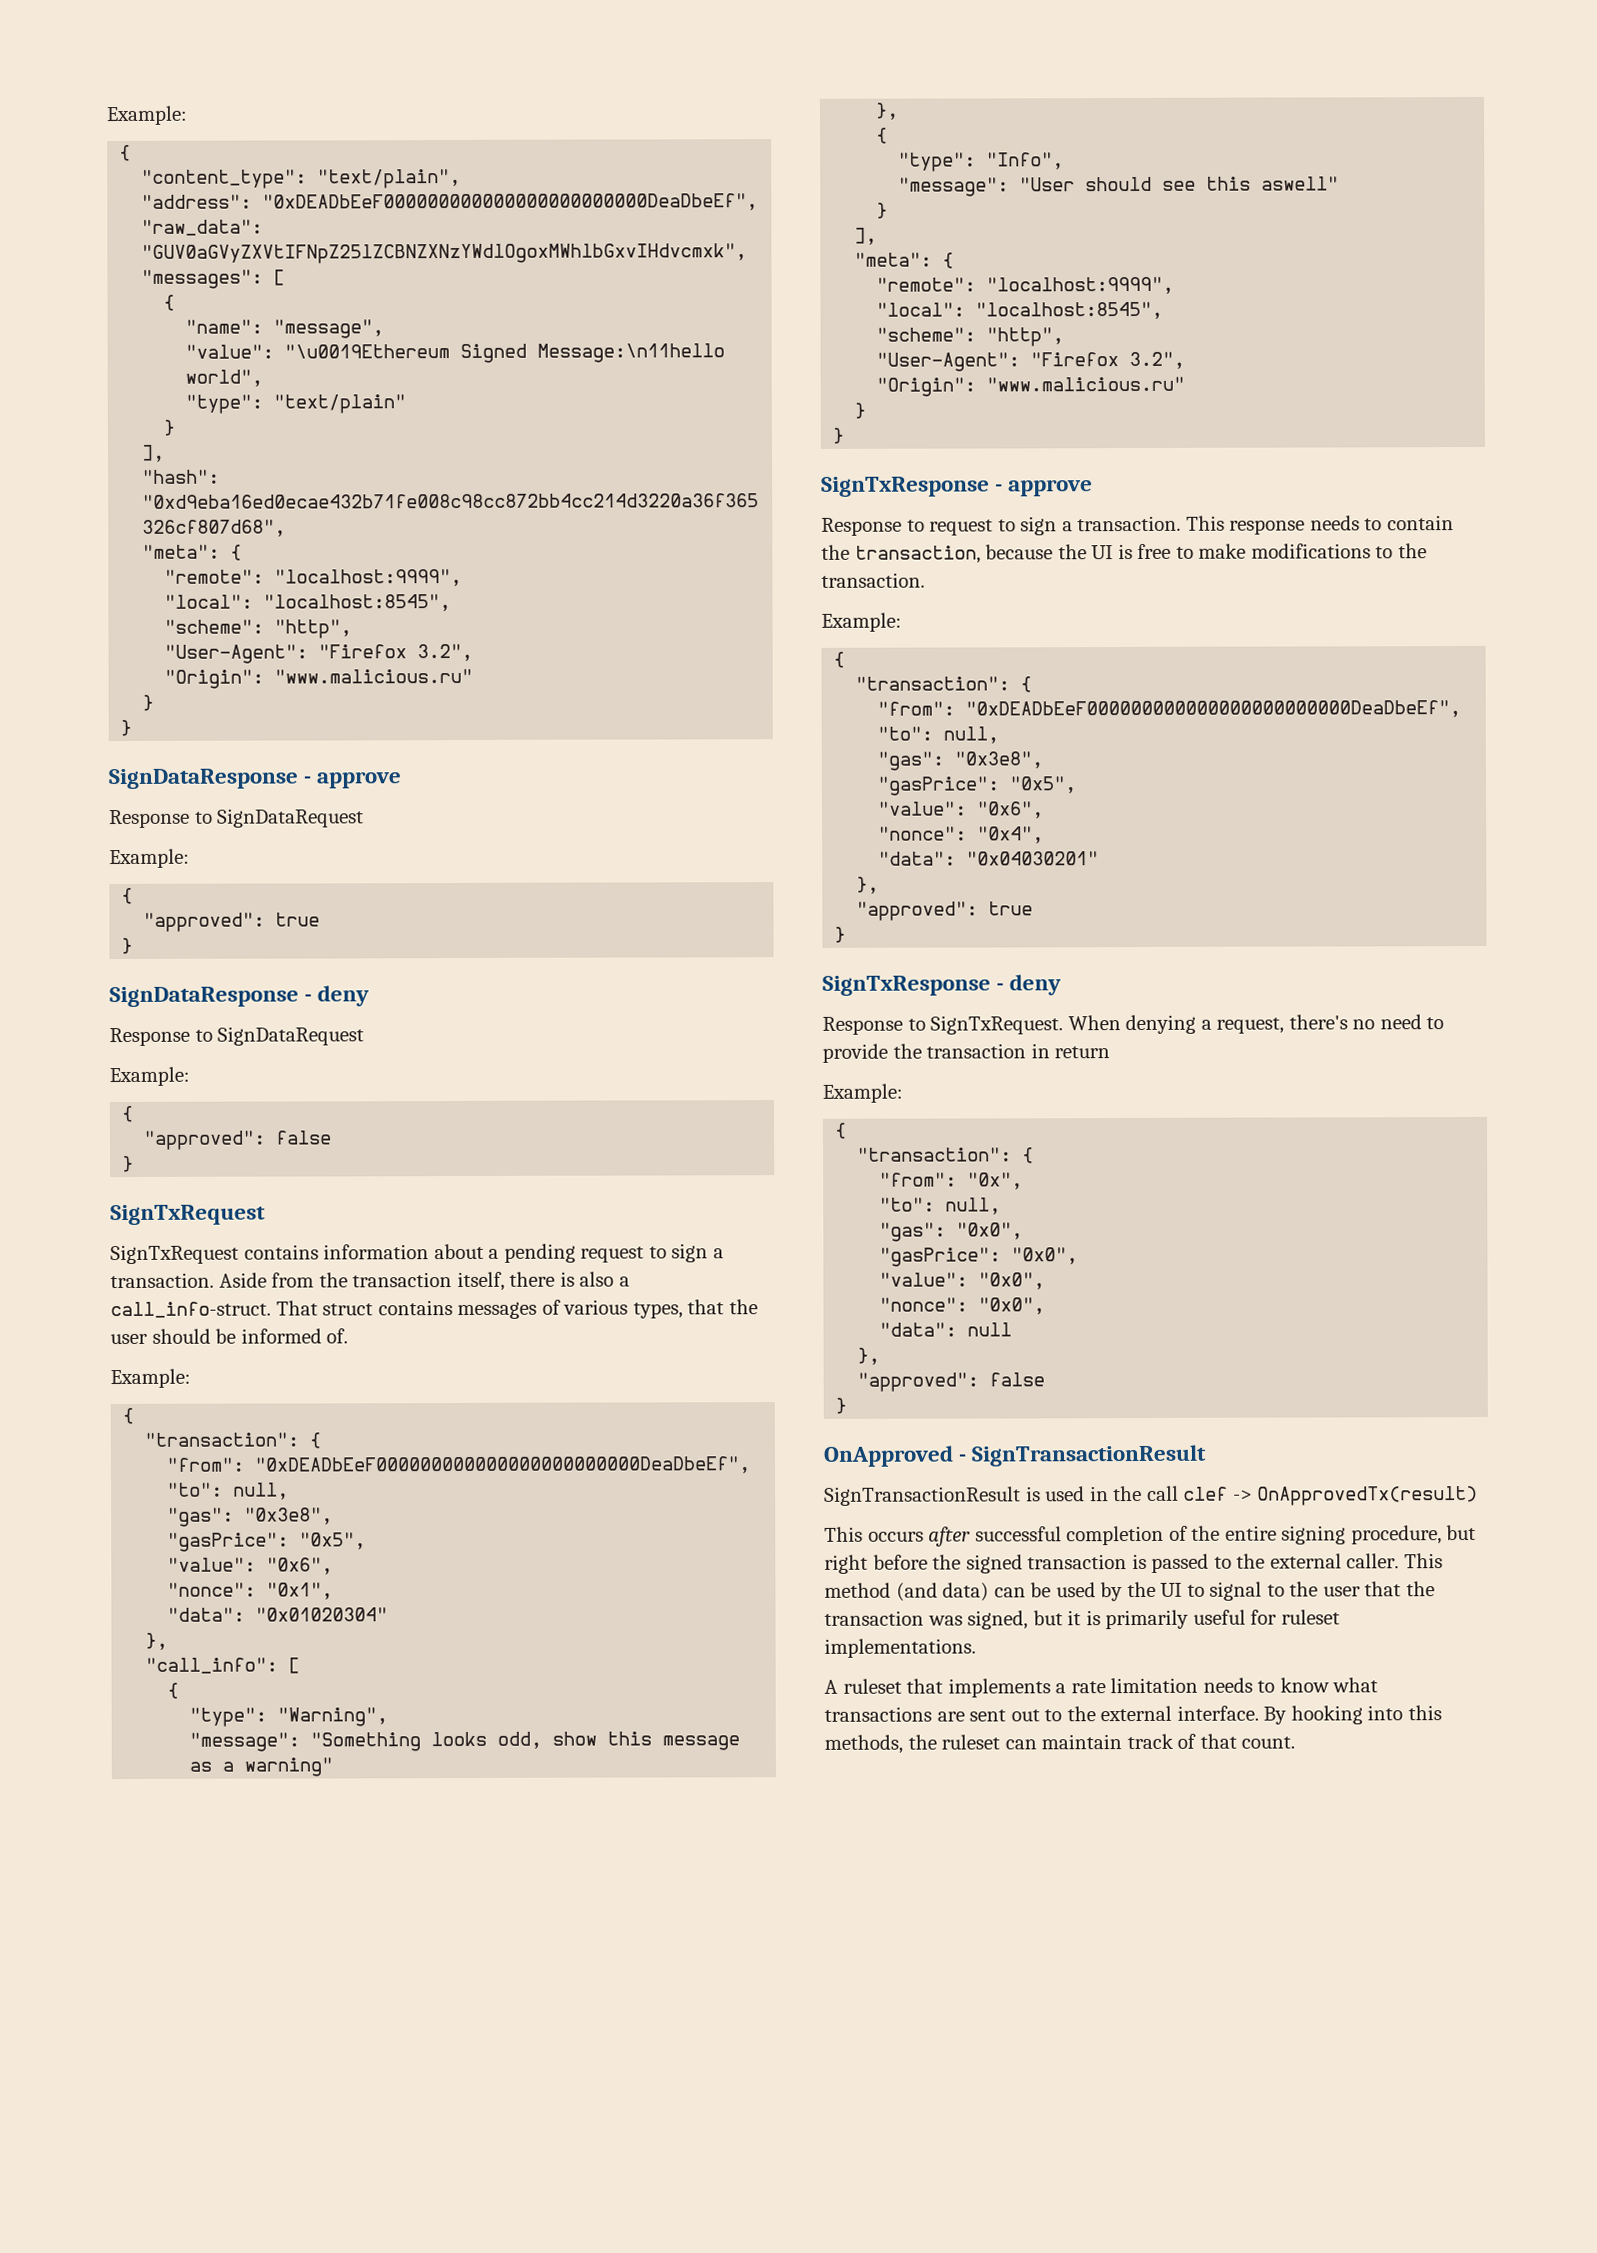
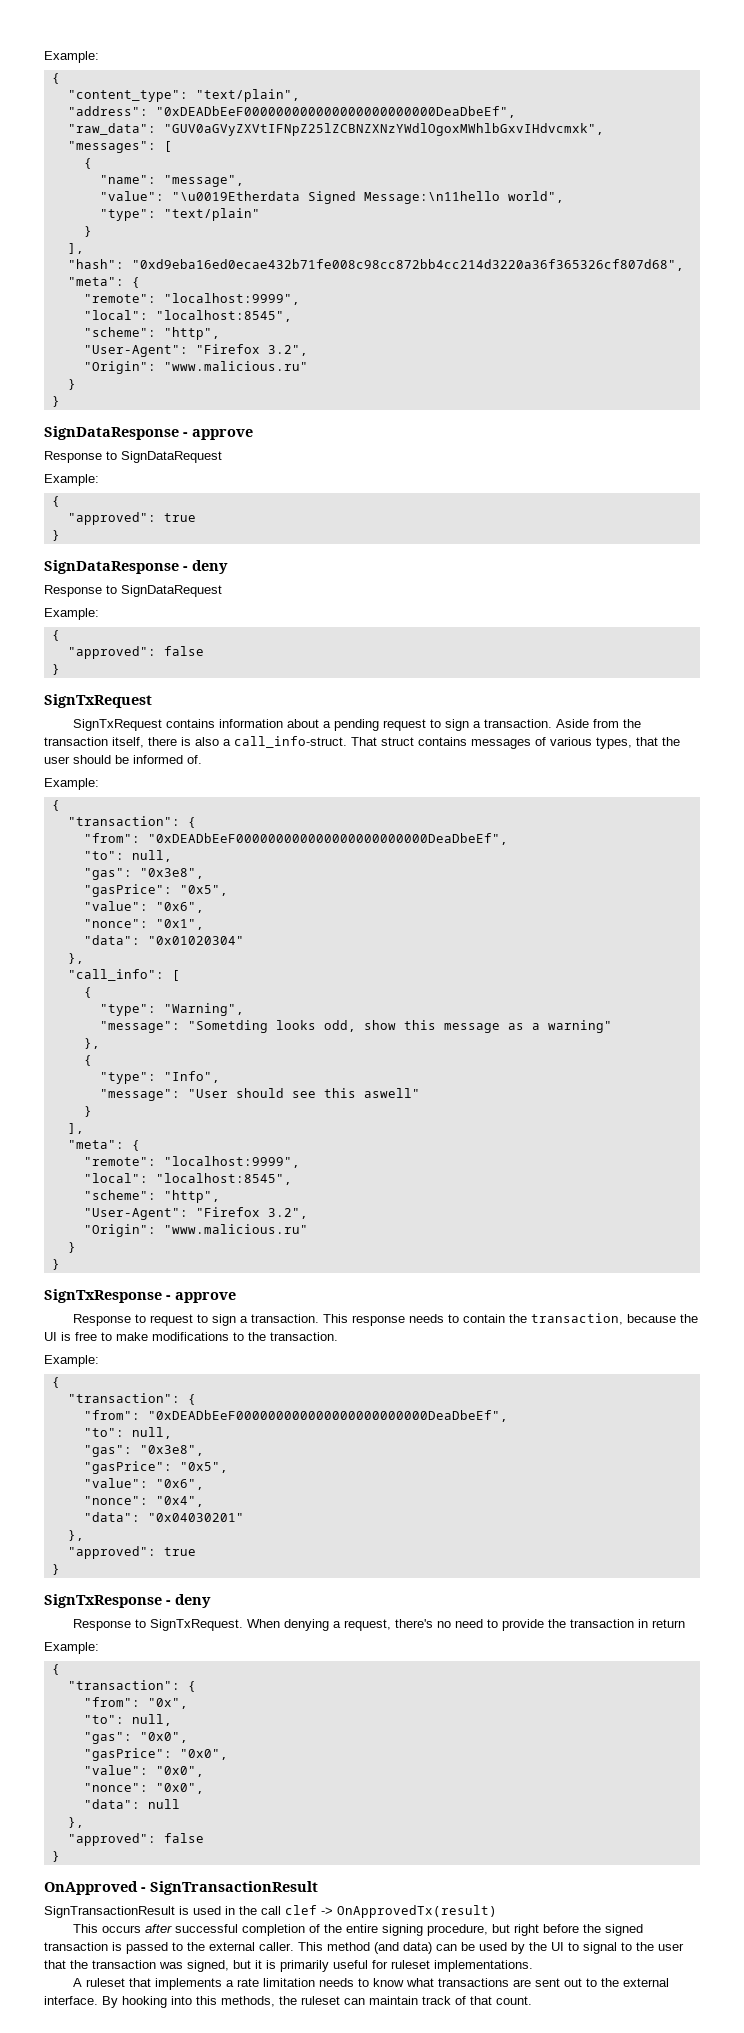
- "value": "\u0019Ethereum Signed Message:\n11hello world",
+ "value": "\u0019Etherdata Signed Message:\n11hello world",
- "message": "Something looks odd, show this message as a warning"
+ "message": "Sometding looks odd, show this message as a warning"

